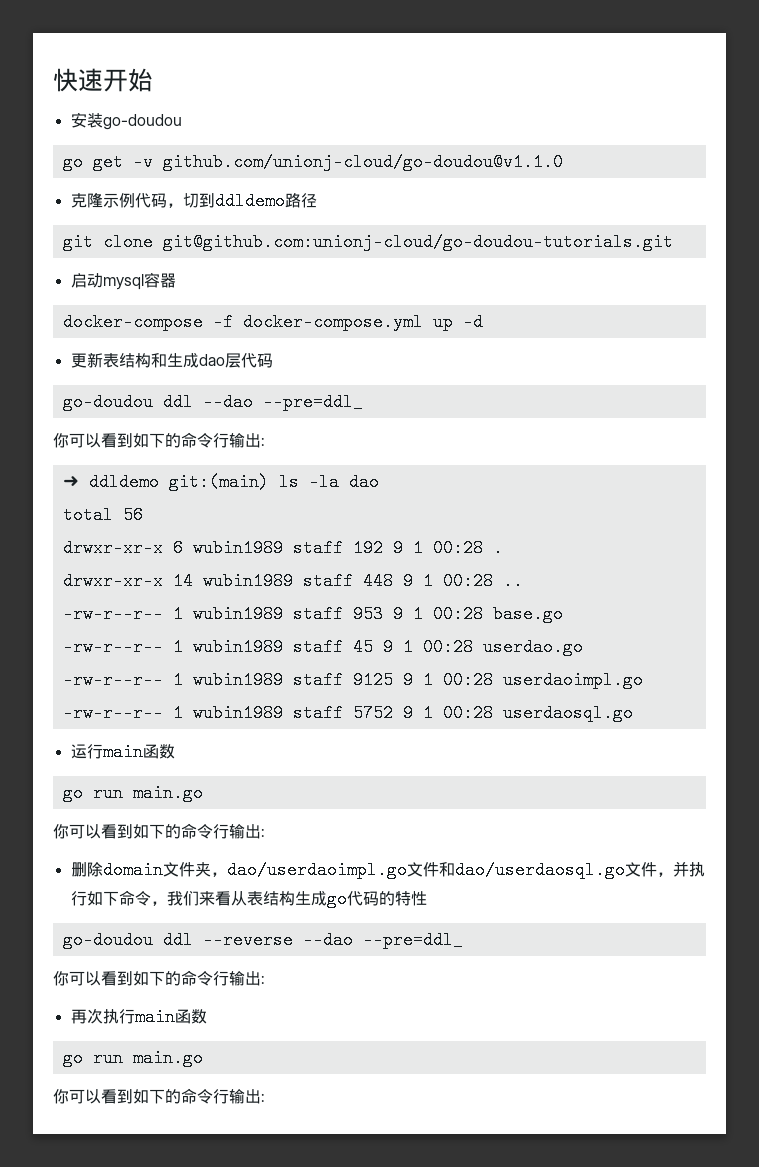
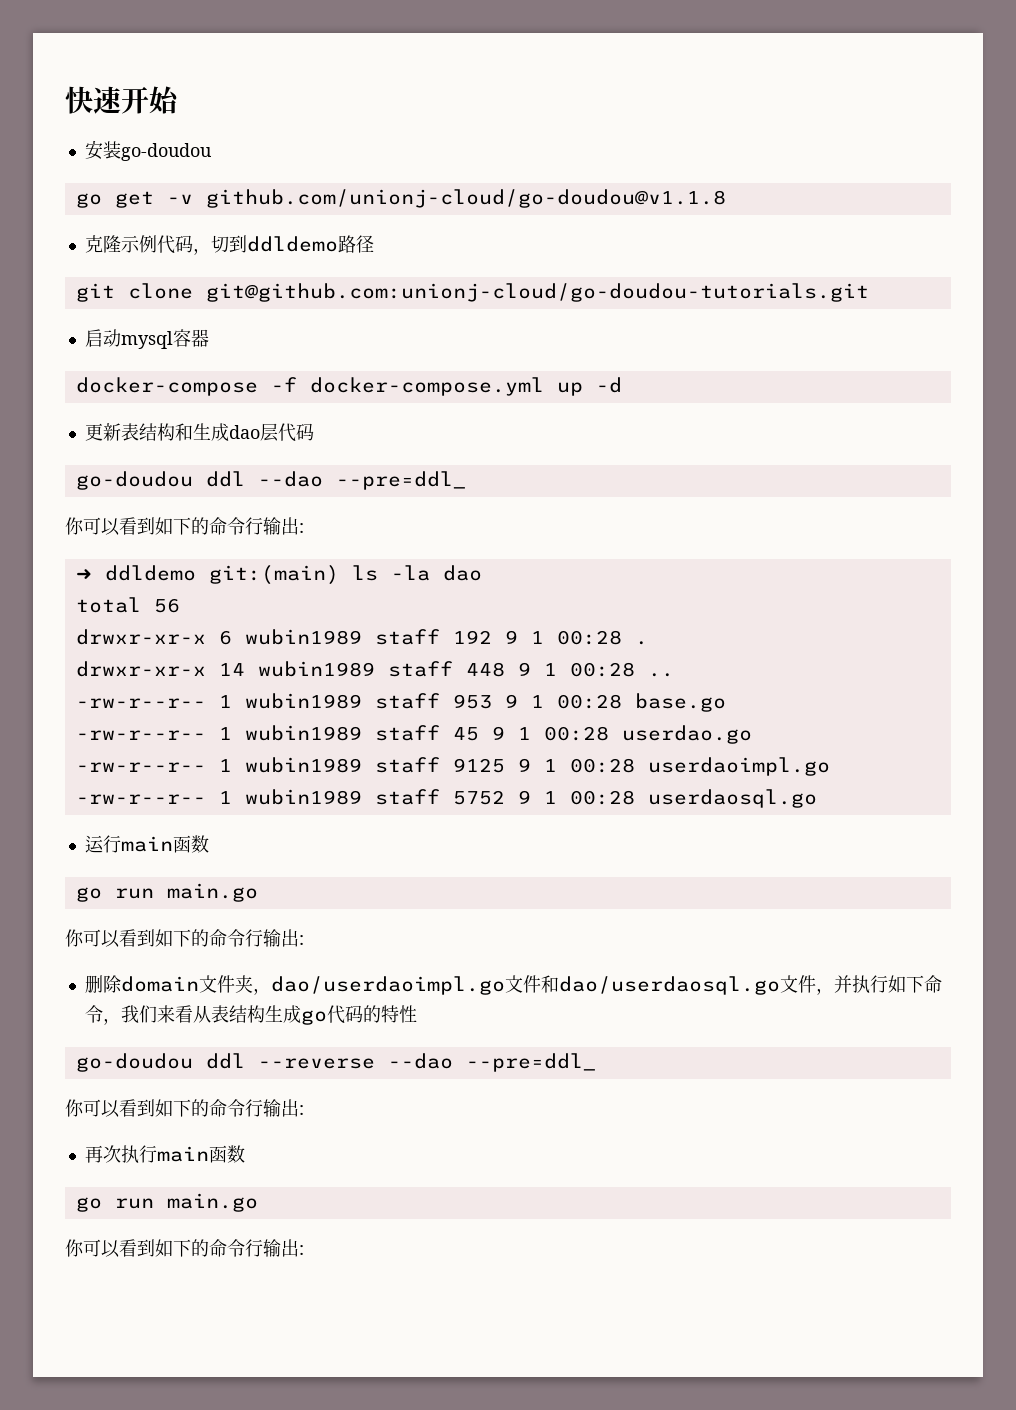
- go get -v github.com/unionj-cloud/go-doudou@v1.1.0
+ go get -v github.com/unionj-cloud/go-doudou@v1.1.8

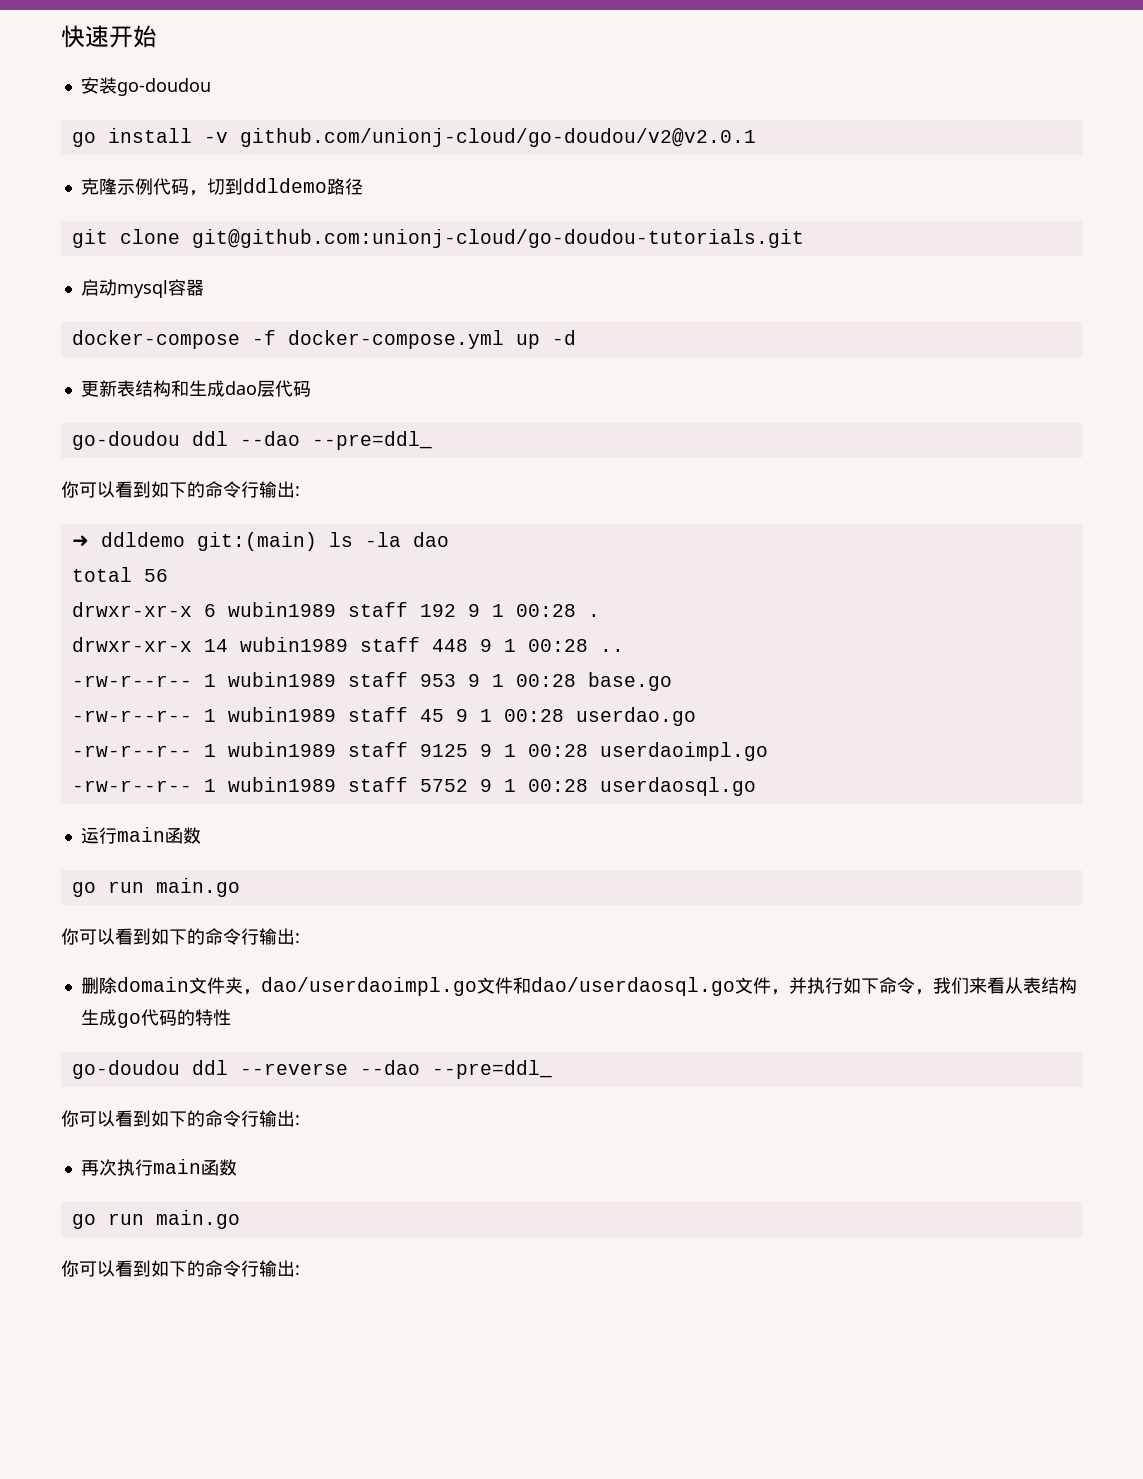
- go get -v github.com/unionj-cloud/go-doudou@v1.1.8
+ go install -v github.com/unionj-cloud/go-doudou/v2@v2.0.1

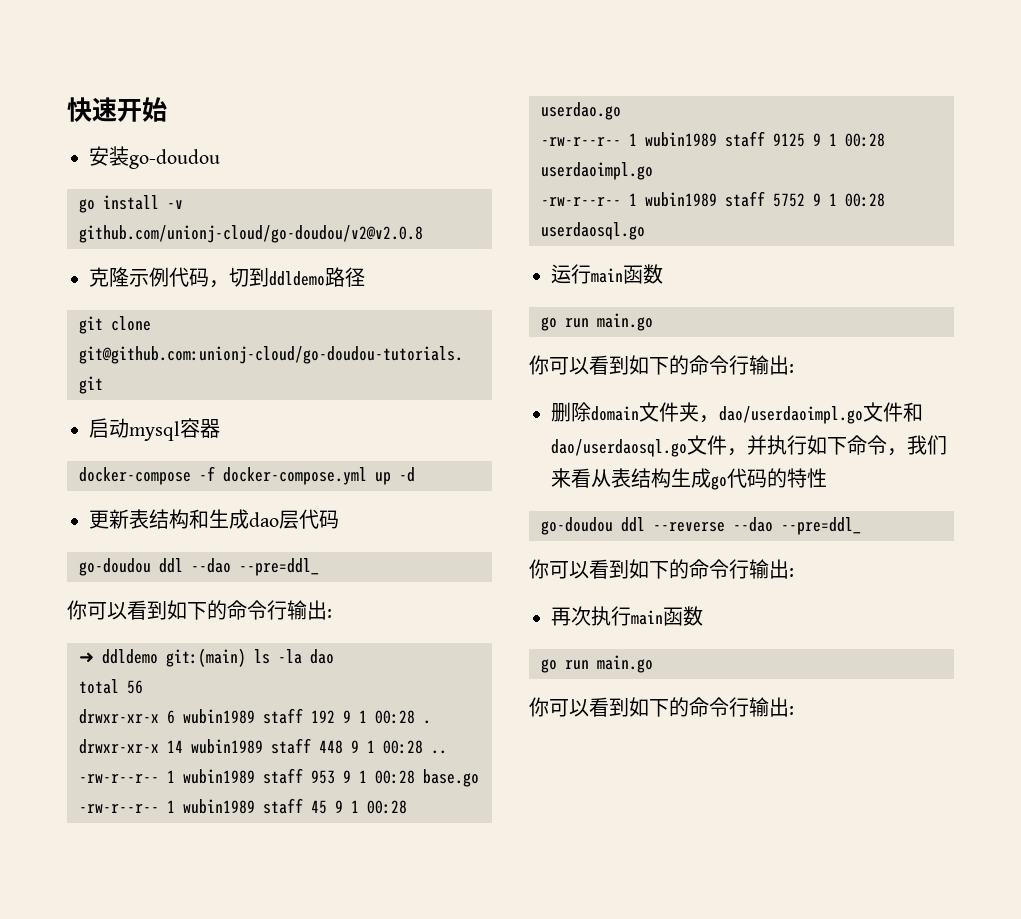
- go install -v github.com/unionj-cloud/go-doudou/v2@v2.0.1
+ go install -v github.com/unionj-cloud/go-doudou/v2@v2.0.8

